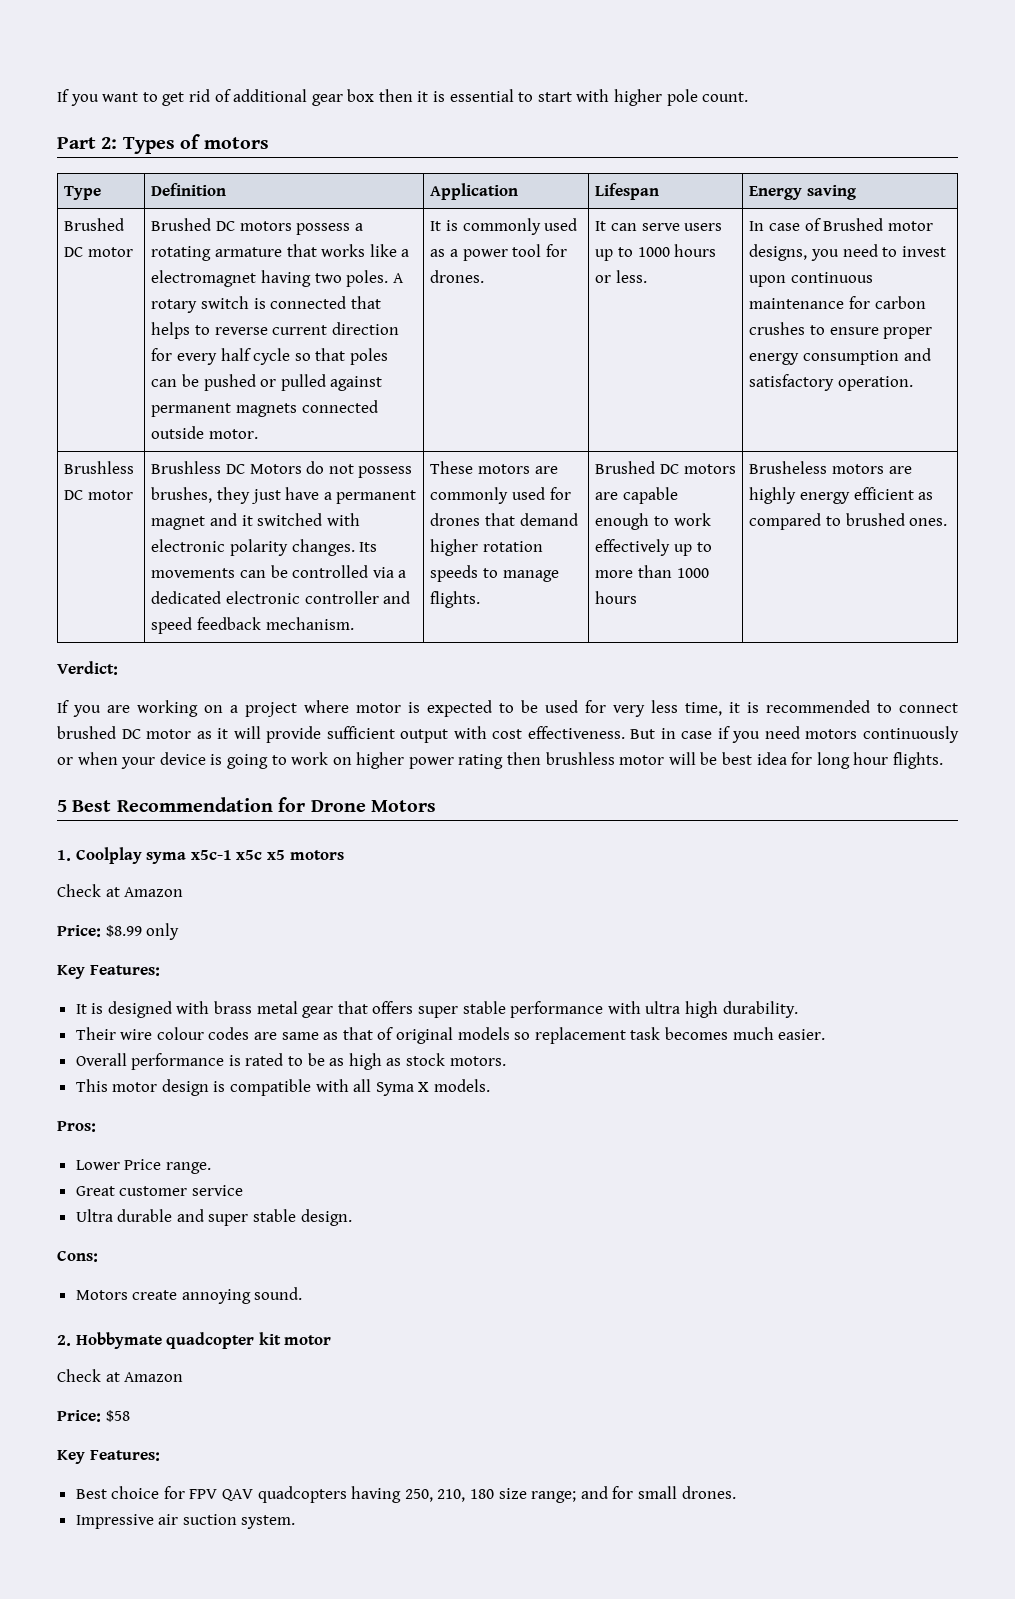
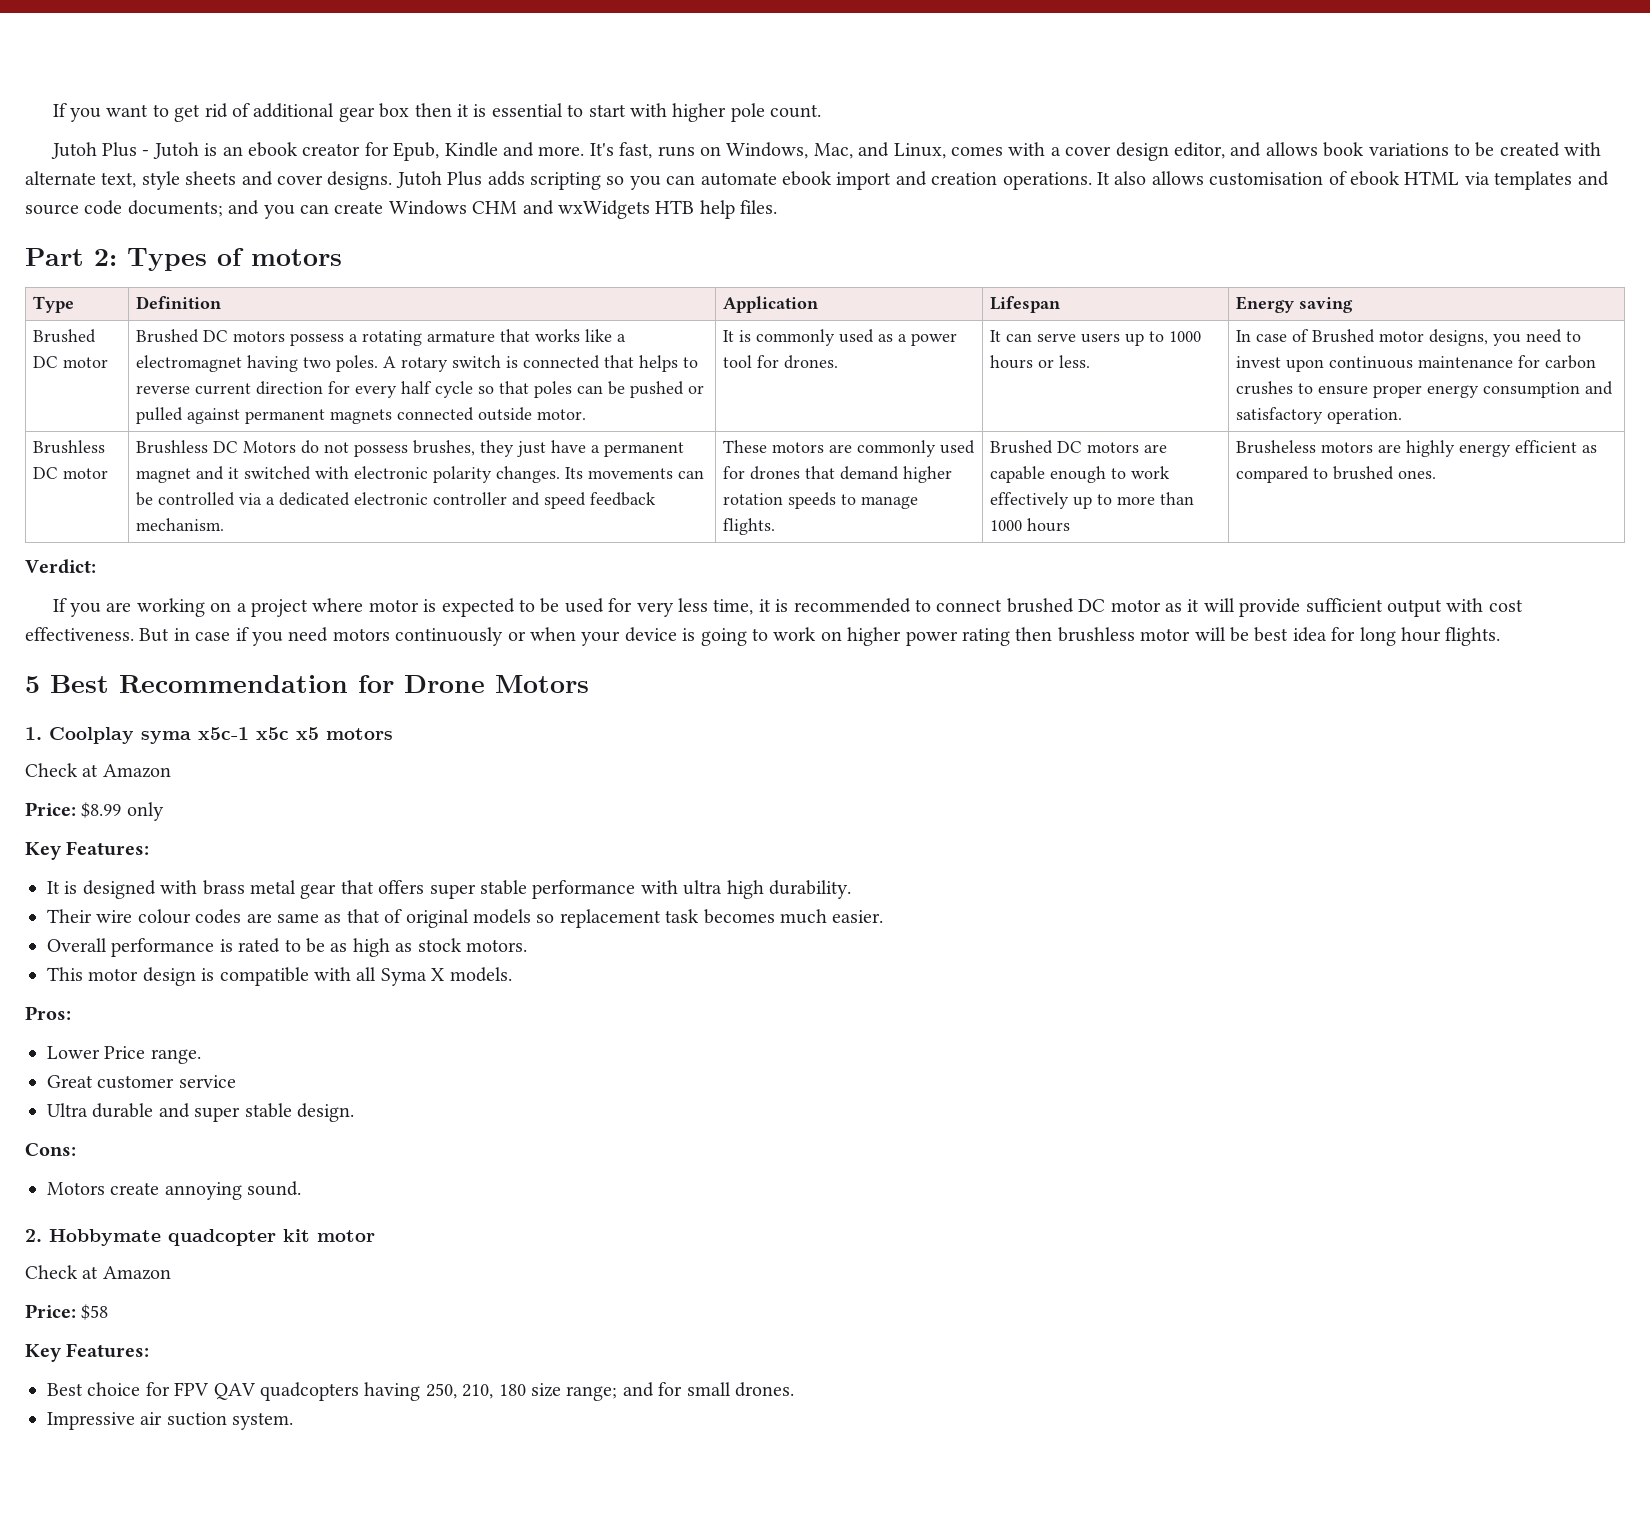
+ Jutoh Plus - Jutoh is an ebook creator for Epub, Kindle and more. It's fast, runs on Windows, Mac, and Linux, comes with a cover design editor, and allows book variations to be created with alternate text, style sheets and cover designs. Jutoh Plus adds scripting so you can automate ebook import and creation operations. It also allows customisation of ebook HTML via templates and source code documents; and you can create Windows CHM and wxWidgets HTB help files.

